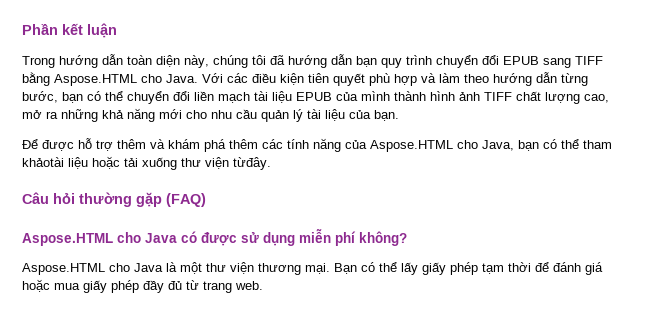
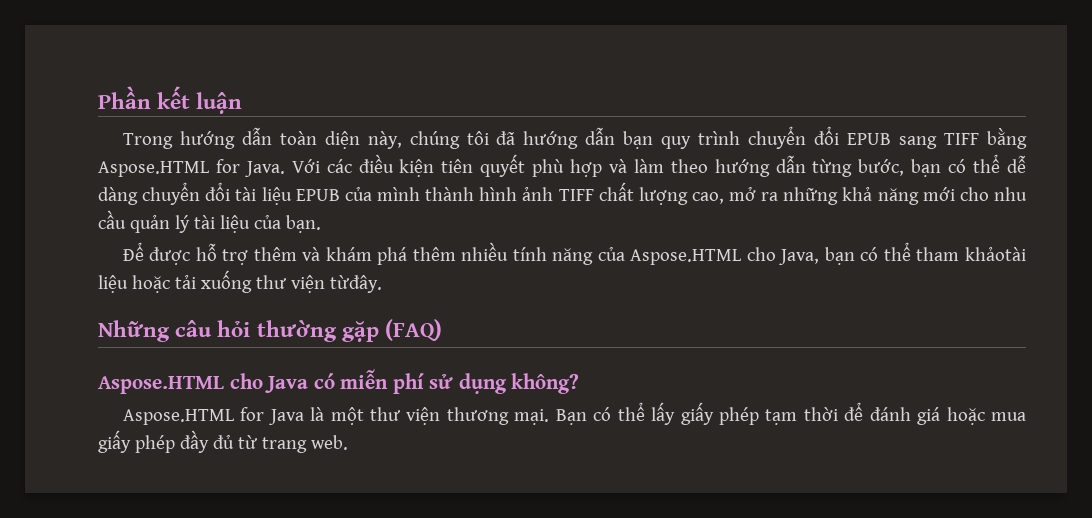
- Trong hướng dẫn toàn diện này, chúng tôi đã hướng dẫn bạn quy trình chuyển đổi EPUB sang TIFF bằng Aspose.HTML cho Java.
+ Trong hướng dẫn toàn diện này, chúng tôi đã hướng dẫn bạn quy trình chuyển đổi EPUB sang TIFF bằng Aspose.HTML for Java.
- Với các điều kiện tiên quyết phù hợp và làm theo hướng dẫn từng bước, bạn có thể chuyển đổi liền mạch tài liệu EPUB của mình thành hình ảnh TIFF chất lượng cao, mở ra những khả năng mới cho nhu cầu quản lý tài liệu của bạn.
+ Với các điều kiện tiên quyết phù hợp và làm theo hướng dẫn từng bước, bạn có thể dễ dàng chuyển đổi tài liệu EPUB của mình thành hình ảnh TIFF chất lượng cao, mở ra những khả năng mới cho nhu cầu quản lý tài liệu của bạn.
- Để được hỗ trợ thêm và khám phá thêm các tính năng của Aspose.HTML cho Java, bạn có thể tham khảotài liệu hoặc tải xuống thư viện từđây.
+ Để được hỗ trợ thêm và khám phá thêm nhiều tính năng của Aspose.HTML cho Java, bạn có thể tham khảotài liệu hoặc tải xuống thư viện từđây.
- Câu hỏi thường gặp (FAQ)
+ Những câu hỏi thường gặp (FAQ)
- Aspose.HTML cho Java có được sử dụng miễn phí không?
+ Aspose.HTML cho Java có miễn phí sử dụng không?
- Aspose.HTML cho Java là một thư viện thương mại.
+ Aspose.HTML for Java là một thư viện thương mại.

